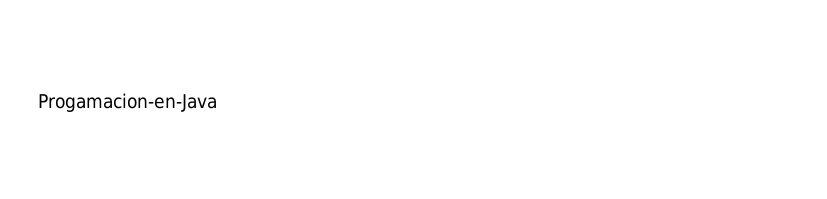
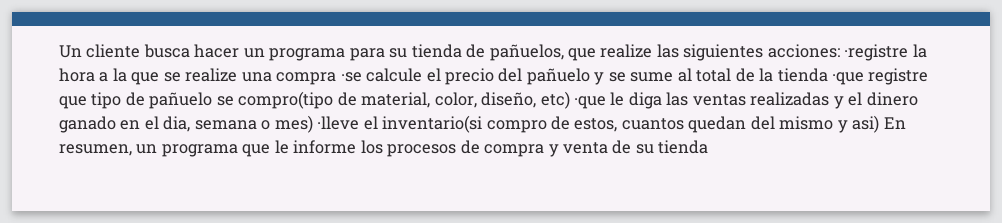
- Progamacion-en-Java
+ Un cliente busca hacer un programa para su tienda de pañuelos, que realize las siguientes acciones: ·registre la hora a la que se realize una compra ·se calcule el precio del pañuelo y se sume al total de la tienda ·que registre que tipo de pañuelo se compro(tipo de material, color, diseño, etc) ·que le diga las ventas realizadas y el dinero ganado en el dia, semana o mes) ·lleve el inventario(si compro de estos, cuantos quedan del mismo y asi) En resumen, un programa que le informe los procesos de compra y venta de su tienda

